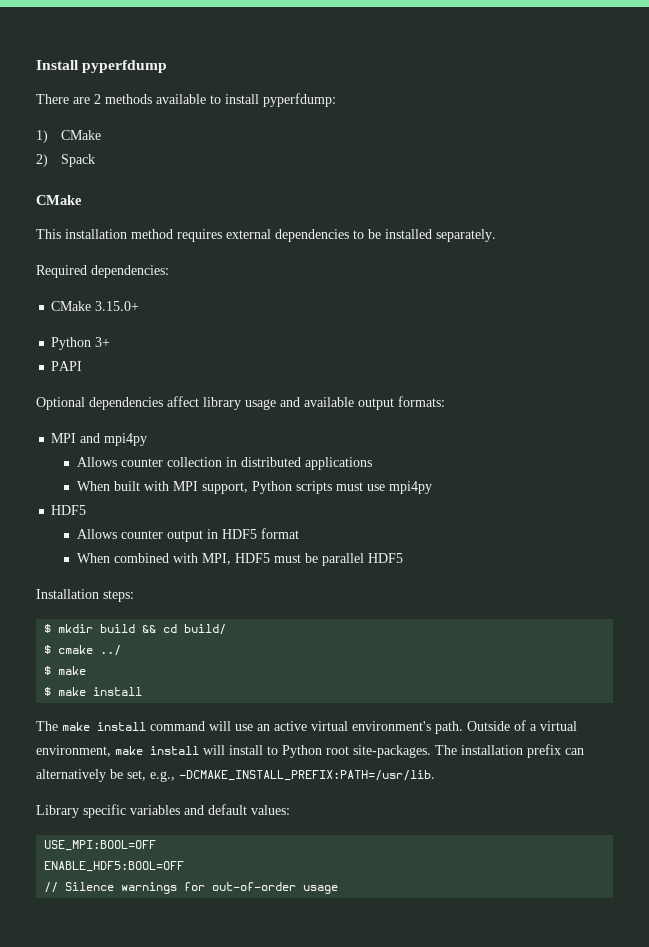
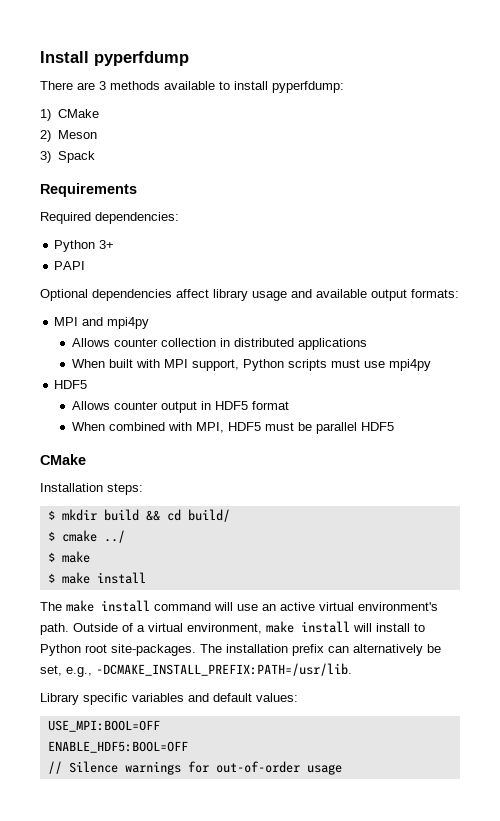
- There are 2 methods available to install pyperfdump:
+ There are 3 methods available to install pyperfdump:
- 2) Spack
- CMake
- This installation method requires external dependencies to be installed separately.
+ 2) Meson
+ 3) Spack
+ Requirements
- CMake 3.15.0+
  When combined with MPI, HDF5 must be parallel HDF5
+ CMake

